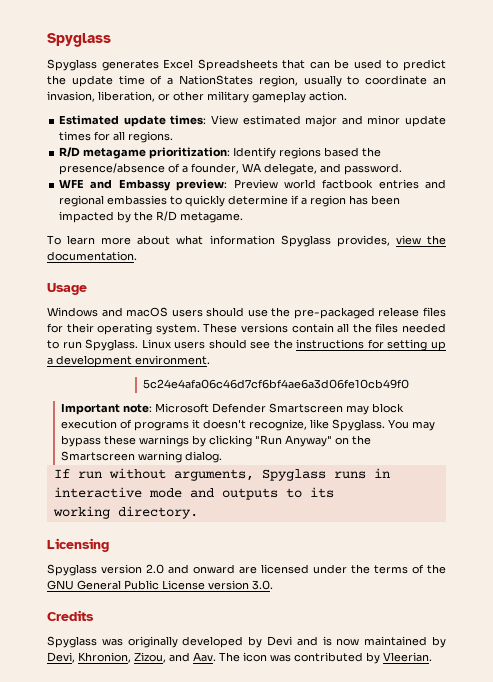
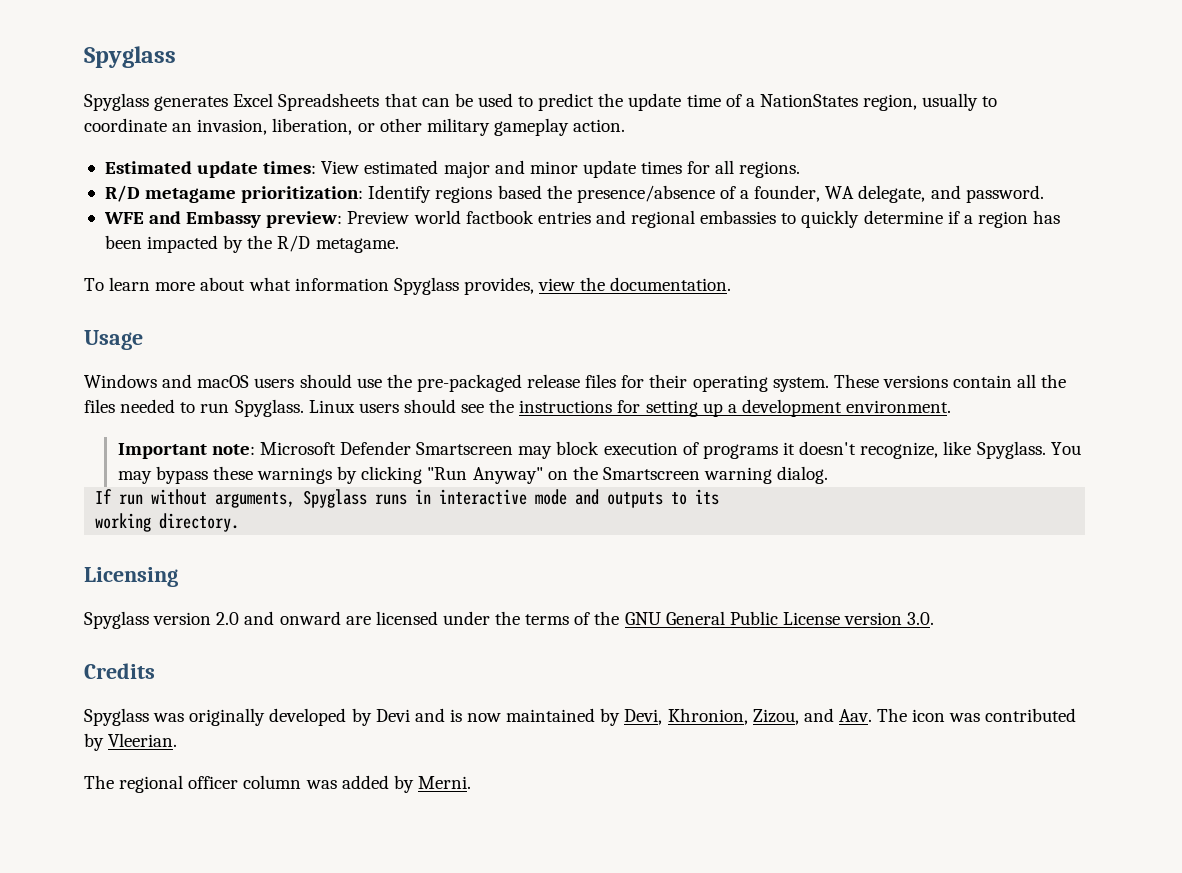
- 5c24e4afa06c46d7cf6bf4ae6a3d06fe10cb49f0
+ The regional officer column was added by Merni.

